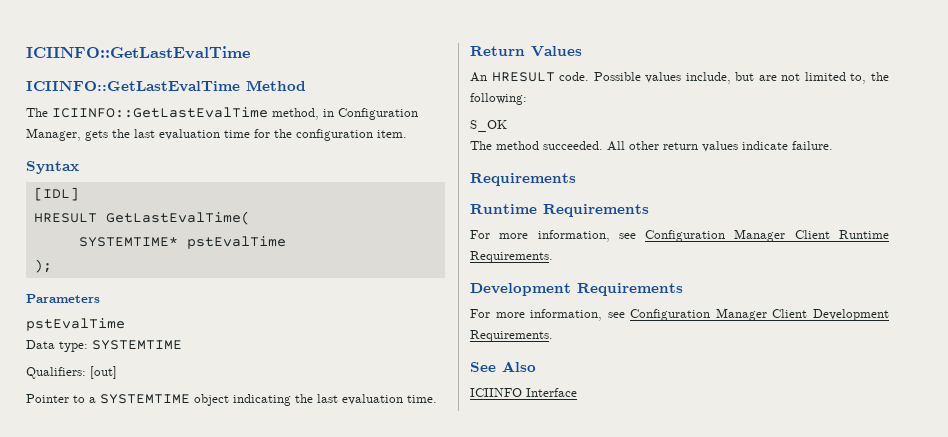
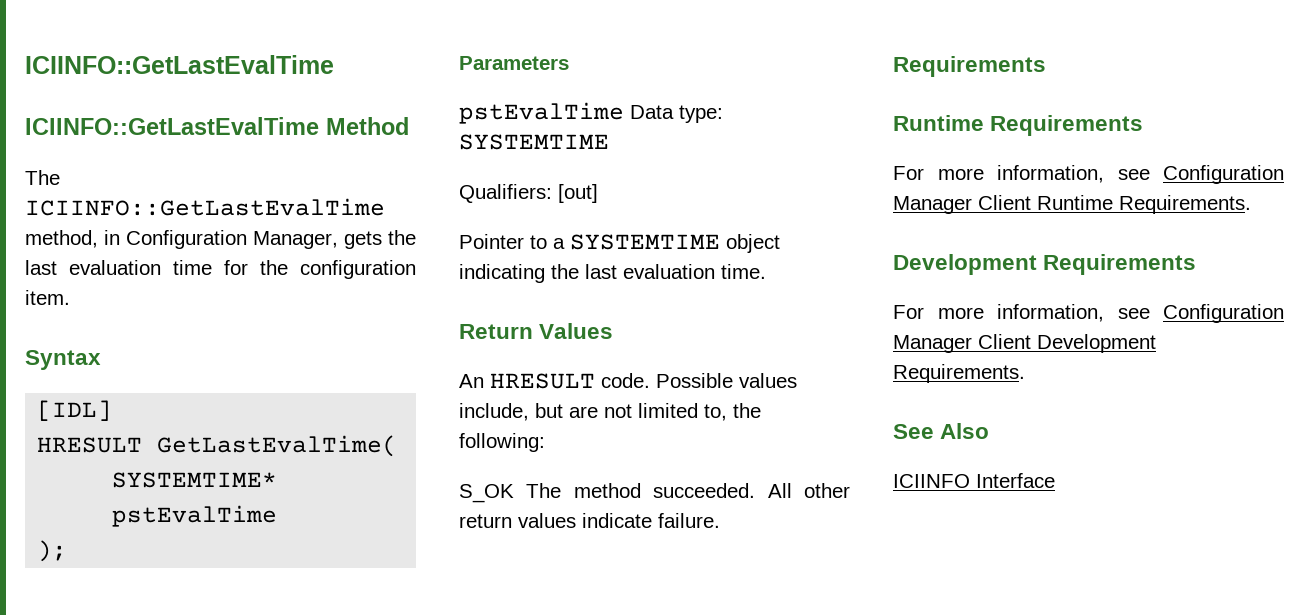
  Parameters
- pstEvalTime
- Data type: SYSTEMTIME
+ pstEvalTime Data type: SYSTEMTIME
- S_OK
- The method succeeded.
+ S_OK The method succeeded.

